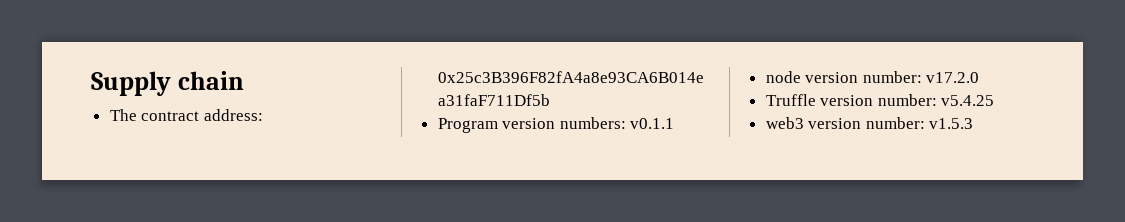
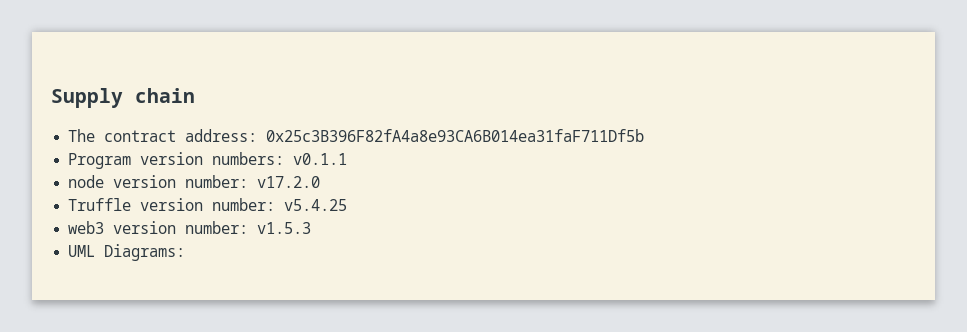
+ UML Diagrams:

